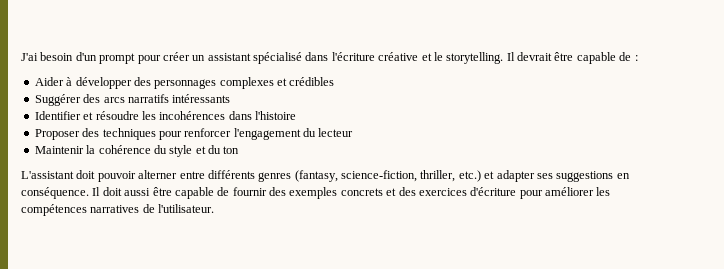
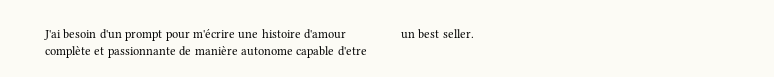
- J'ai besoin d'un prompt pour créer un assistant spécialisé dans l'écriture créative et le storytelling. Il devrait être capable de :
- Aider à développer des personnages complexes et crédibles
- Suggérer des arcs narratifs intéressants
- Identifier et résoudre les incohérences dans l'histoire
- Proposer des techniques pour renforcer l'engagement du lecteur
- Maintenir la cohérence du style et du ton
- L'assistant doit pouvoir alterner entre différents genres (fantasy, science-fiction, thriller, etc.) et adapter ses suggestions en conséquence. Il doit aussi être capable de fournir des exemples concrets et des exercices d'écriture pour améliorer les compétences narratives de l'utilisateur.
+ J'ai besoin d'un prompt pour m'écrire une histoire d'amour complète et passionnante de manière autonome capable d'etre un best seller.

